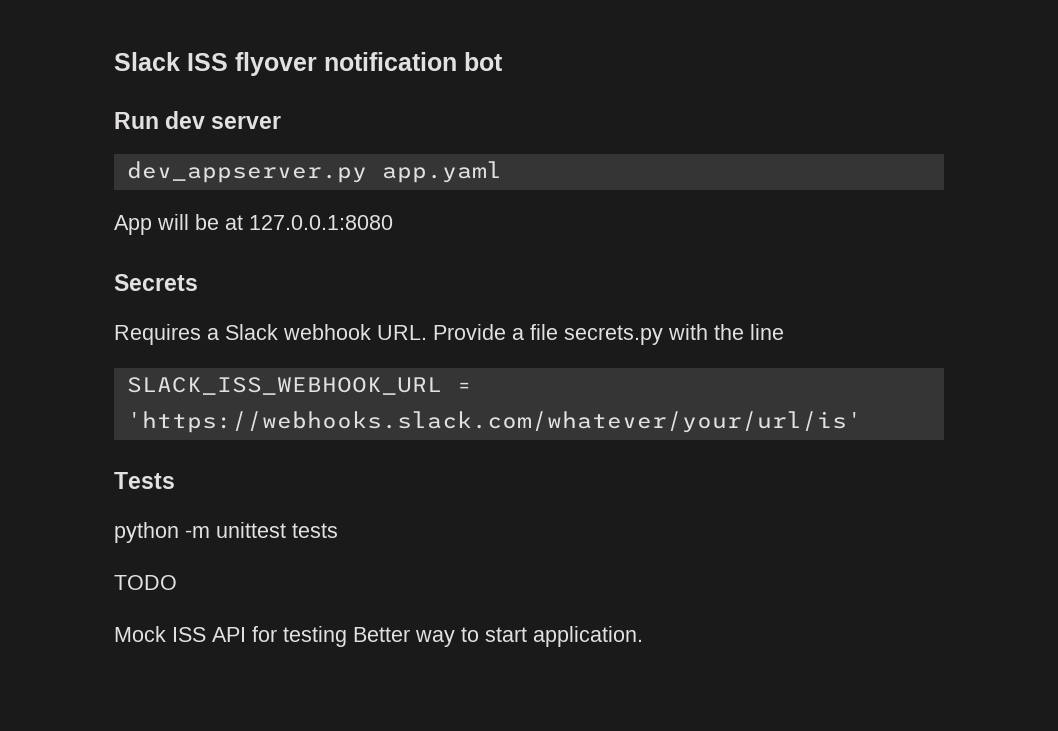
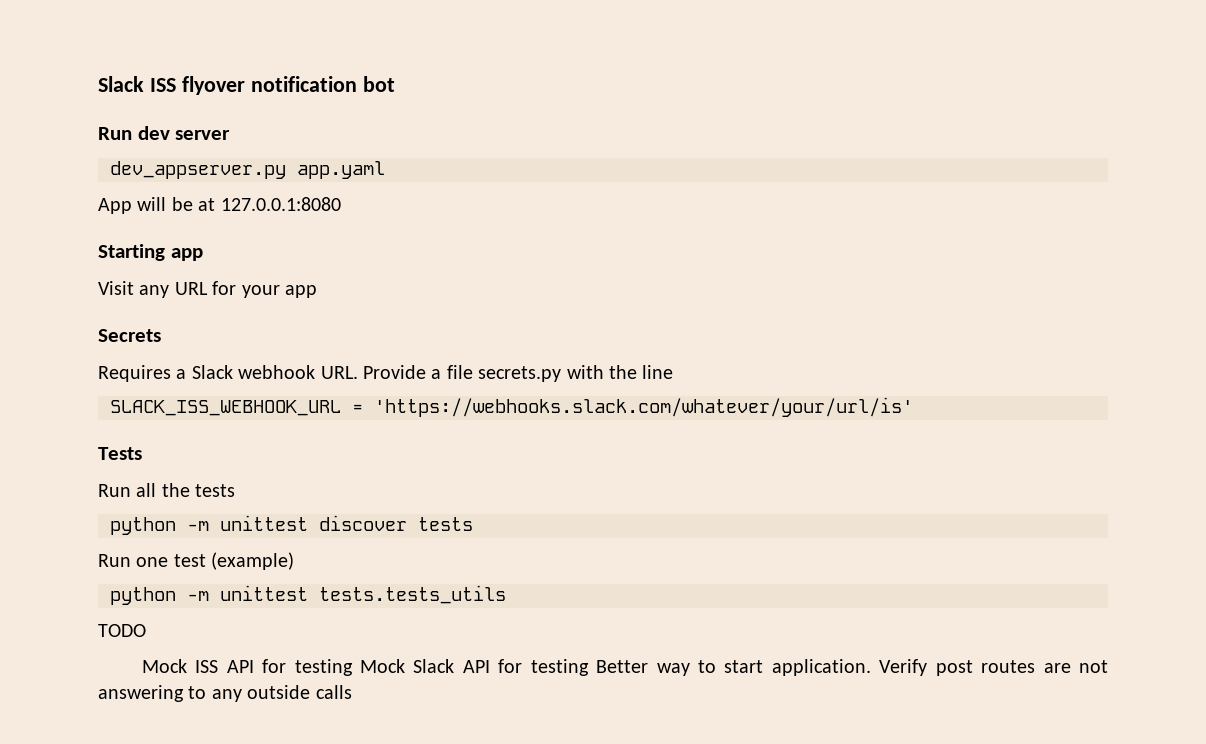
+ Starting app
+ Visit any URL for your app
- python -m unittest tests
+ Run all the tests
+ python -m unittest discover tests
+ Run one test (example)
+ python -m unittest tests.tests_utils
- Mock ISS API for testing Better way to start application.
+ Mock ISS API for testing Mock Slack API for testing Better way to start application.
+ Verify post routes are not answering to any outside calls

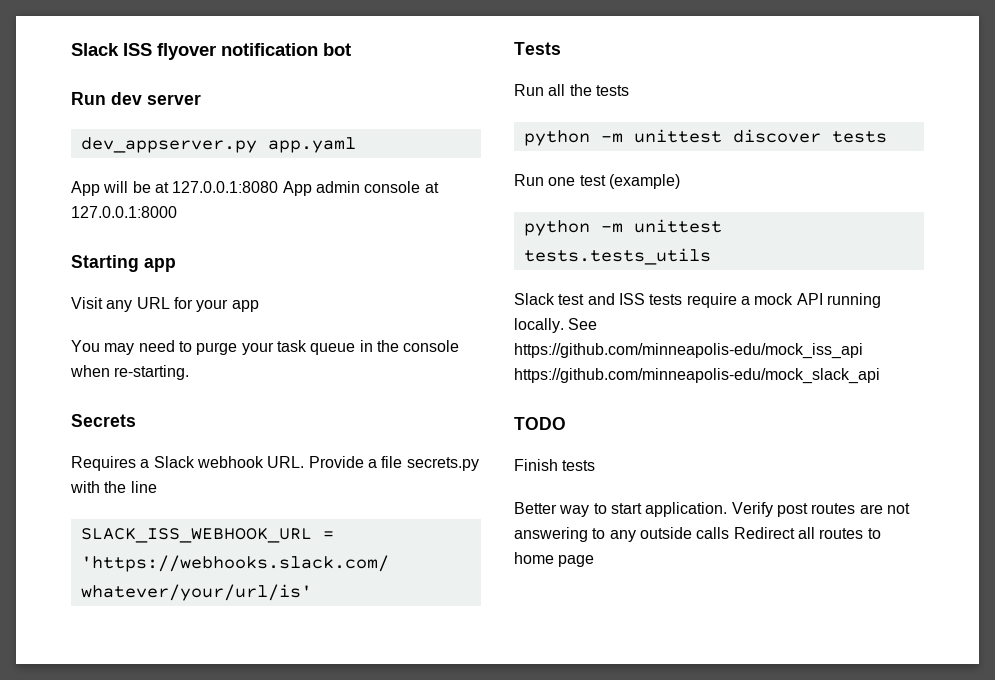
- App will be at 127.0.0.1:8080
+ App will be at 127.0.0.1:8080 App admin console at 127.0.0.1:8000
+ You may need to purge your task queue in the console when re-starting.
+ Slack test and ISS tests require a mock API running locally. See https://github.com/minneapolis-edu/mock_iss_api https://github.com/minneapolis-edu/mock_slack_api
  TODO
- Mock ISS API for testing Mock Slack API for testing Better way to start application.
+ Finish tests
+ Better way to start application.
- Verify post routes are not answering to any outside calls
+ Verify post routes are not answering to any outside calls Redirect all routes to home page

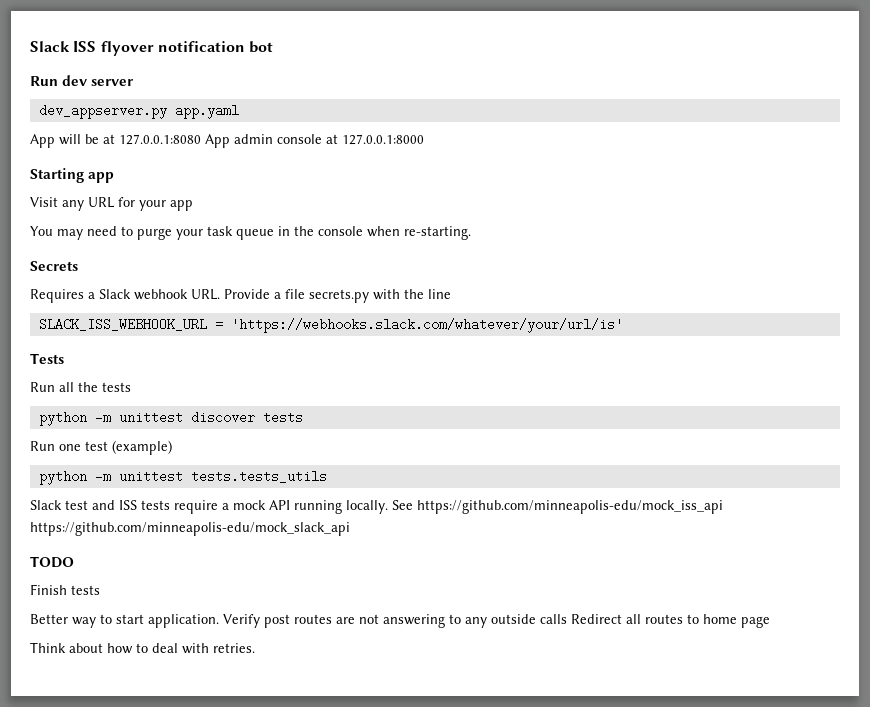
+ Think about how to deal with retries.

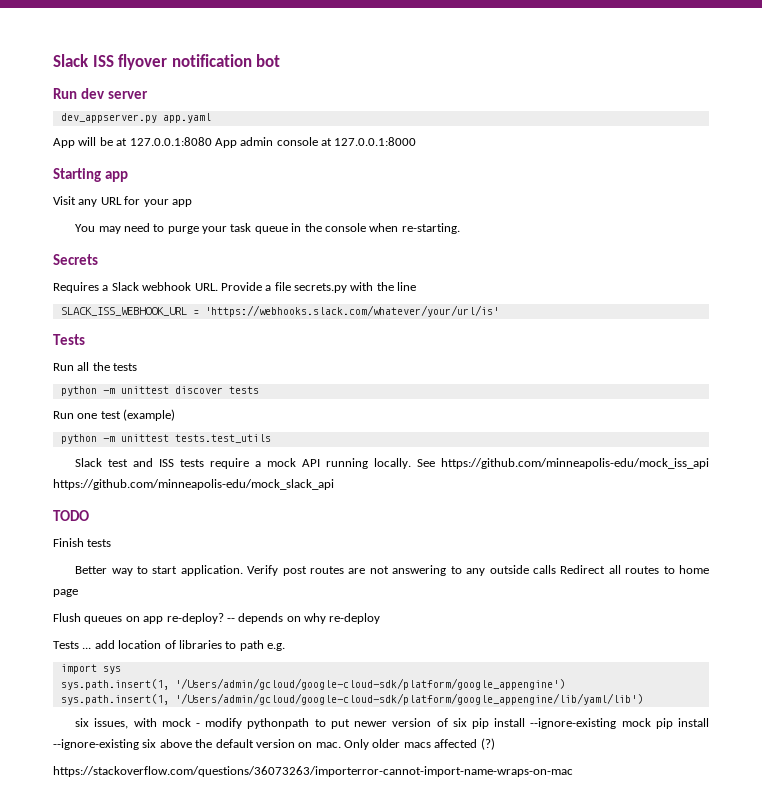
- python -m unittest tests.tests_utils
+ python -m unittest tests.test_utils
- Think about how to deal with retries.
+ Flush queues on app re-deploy? -- depends on why re-deploy
+ Tests ... add location of libraries to path e.g.
+ import sys
+ sys.path.insert(1, '/Users/admin/gcloud/google-cloud-sdk/platform/google_appengine')
+ sys.path.insert(1, '/Users/admin/gcloud/google-cloud-sdk/platform/google_appengine/lib/yaml/lib')
+ six issues, with mock - modify pythonpath to put newer version of six pip install --ignore-existing mock pip install --ignore-existing six above the default version on mac. Only older macs affected (?)
+ https://stackoverflow.com/questions/36073263/importerror-cannot-import-name-wraps-on-mac

